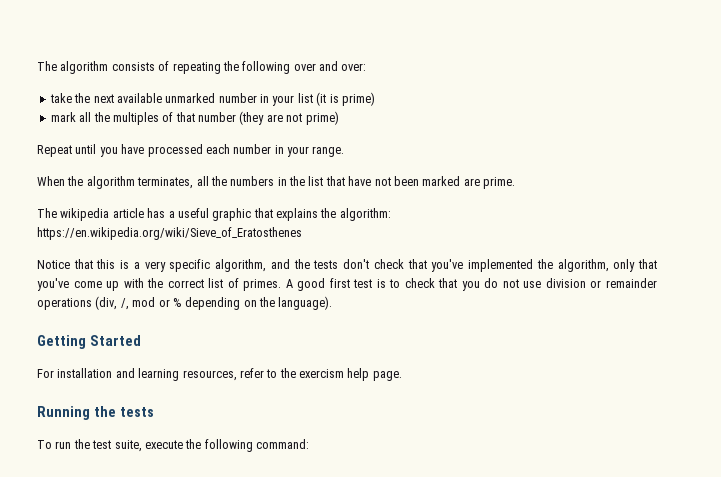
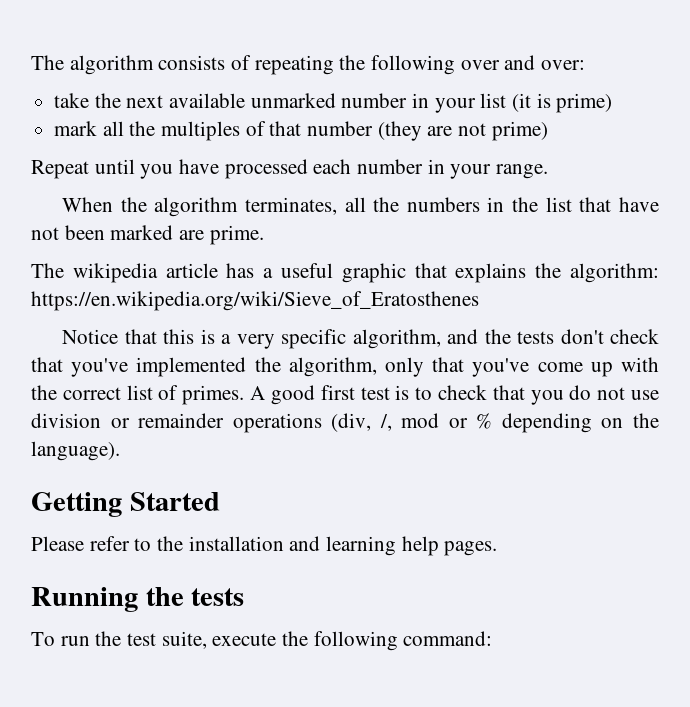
- For installation and learning resources, refer to the exercism help page.
+ Please refer to the installation and learning help pages.

